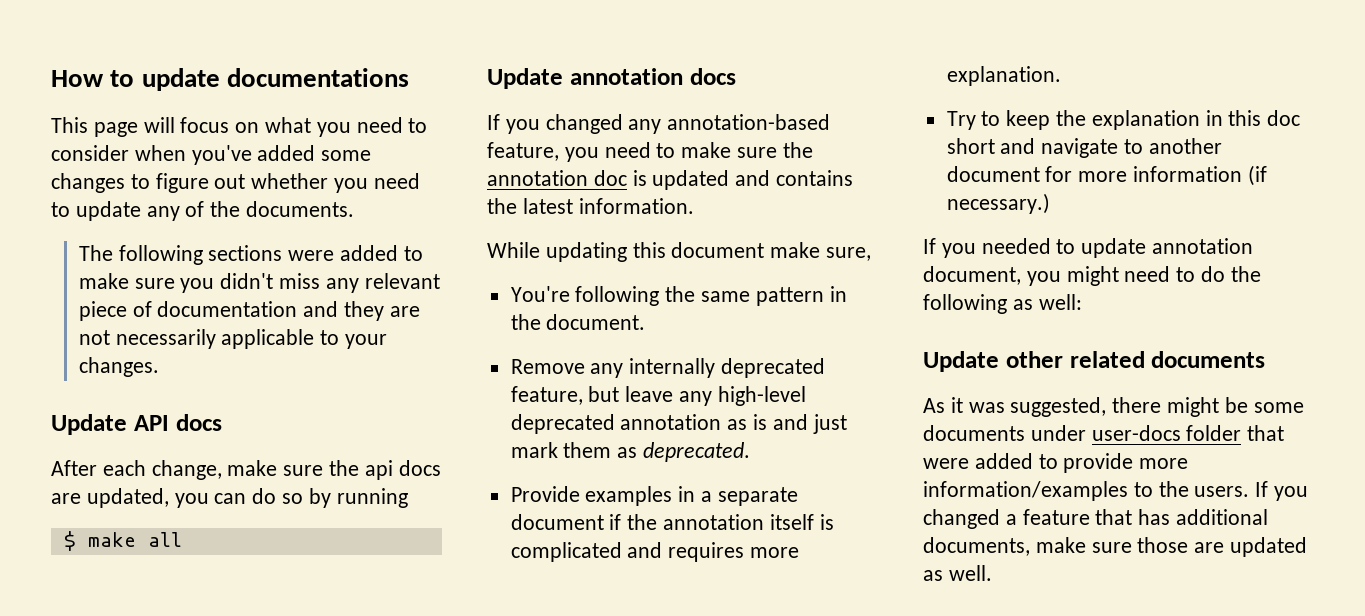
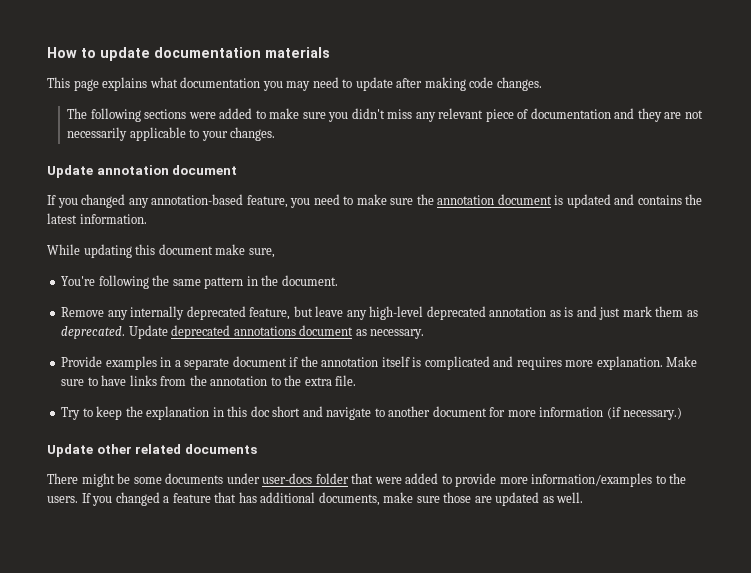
- How to update documentations
+ How to update documentation materials
- This page will focus on what you need to consider when you've added some changes to figure out whether you need to update any of the documents.
+ This page explains what documentation you may need to update after making code changes.
- Update API docs
- After each change, make sure the api docs are updated, you can do so by running
- $ make all
- Update annotation docs
+ Update annotation document
- If you changed any annotation-based feature, you need to make sure the annotation doc is updated and contains the latest information.
+ If you changed any annotation-based feature, you need to make sure the annotation document is updated and contains the latest information.
+ Update deprecated annotations document as necessary.
+ Make sure to have links from the annotation to the extra file.
- If you needed to update annotation document, you might need to do the following as well:
- As it was suggested, there might be some documents under user-docs folder that were added to provide more information/examples to the users.
+ There might be some documents under user-docs folder that were added to provide more information/examples to the users.

